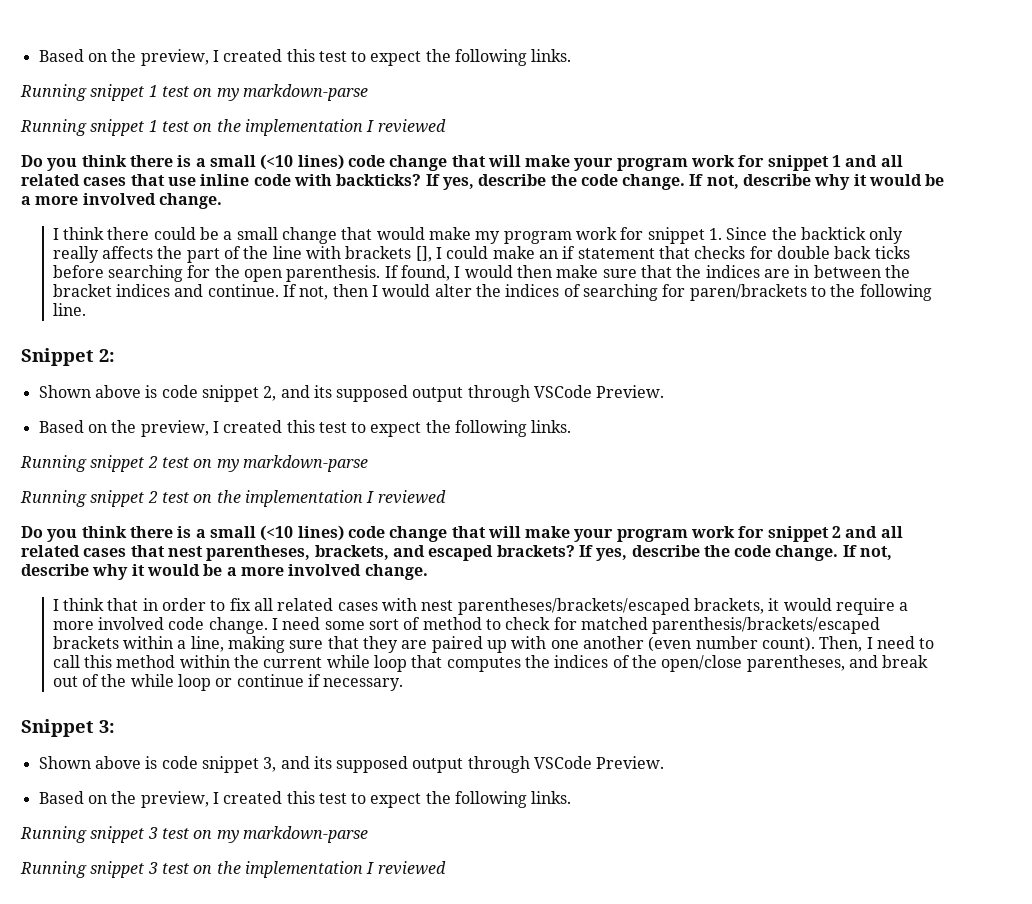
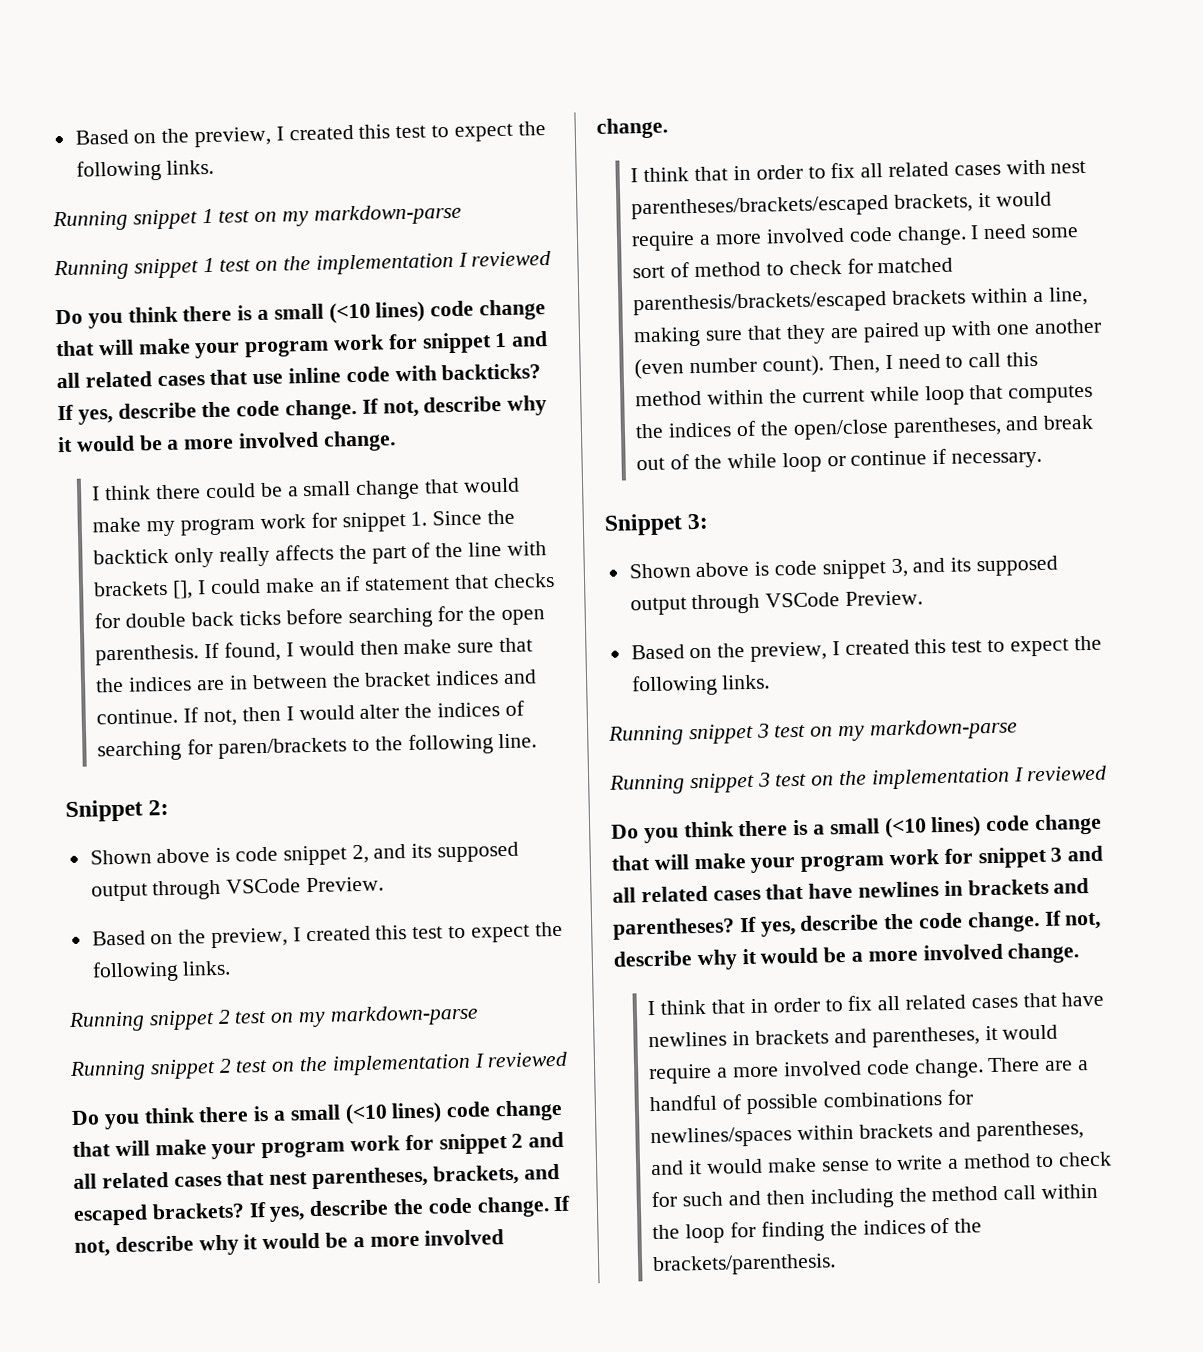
+ Do you think there is a small (<10 lines) code change that will make your program work for snippet 3 and all related cases that have newlines in brackets and parentheses? If yes, describe the code change. If not, describe why it would be a more involved change.
+ I think that in order to fix all related cases that have newlines in brackets and parentheses, it would require a more involved code change. There are a handful of possible combinations for newlines/spaces within brackets and parentheses, and it would make sense to write a method to check for such and then including the method call within the loop for finding the indices of the brackets/parenthesis.

